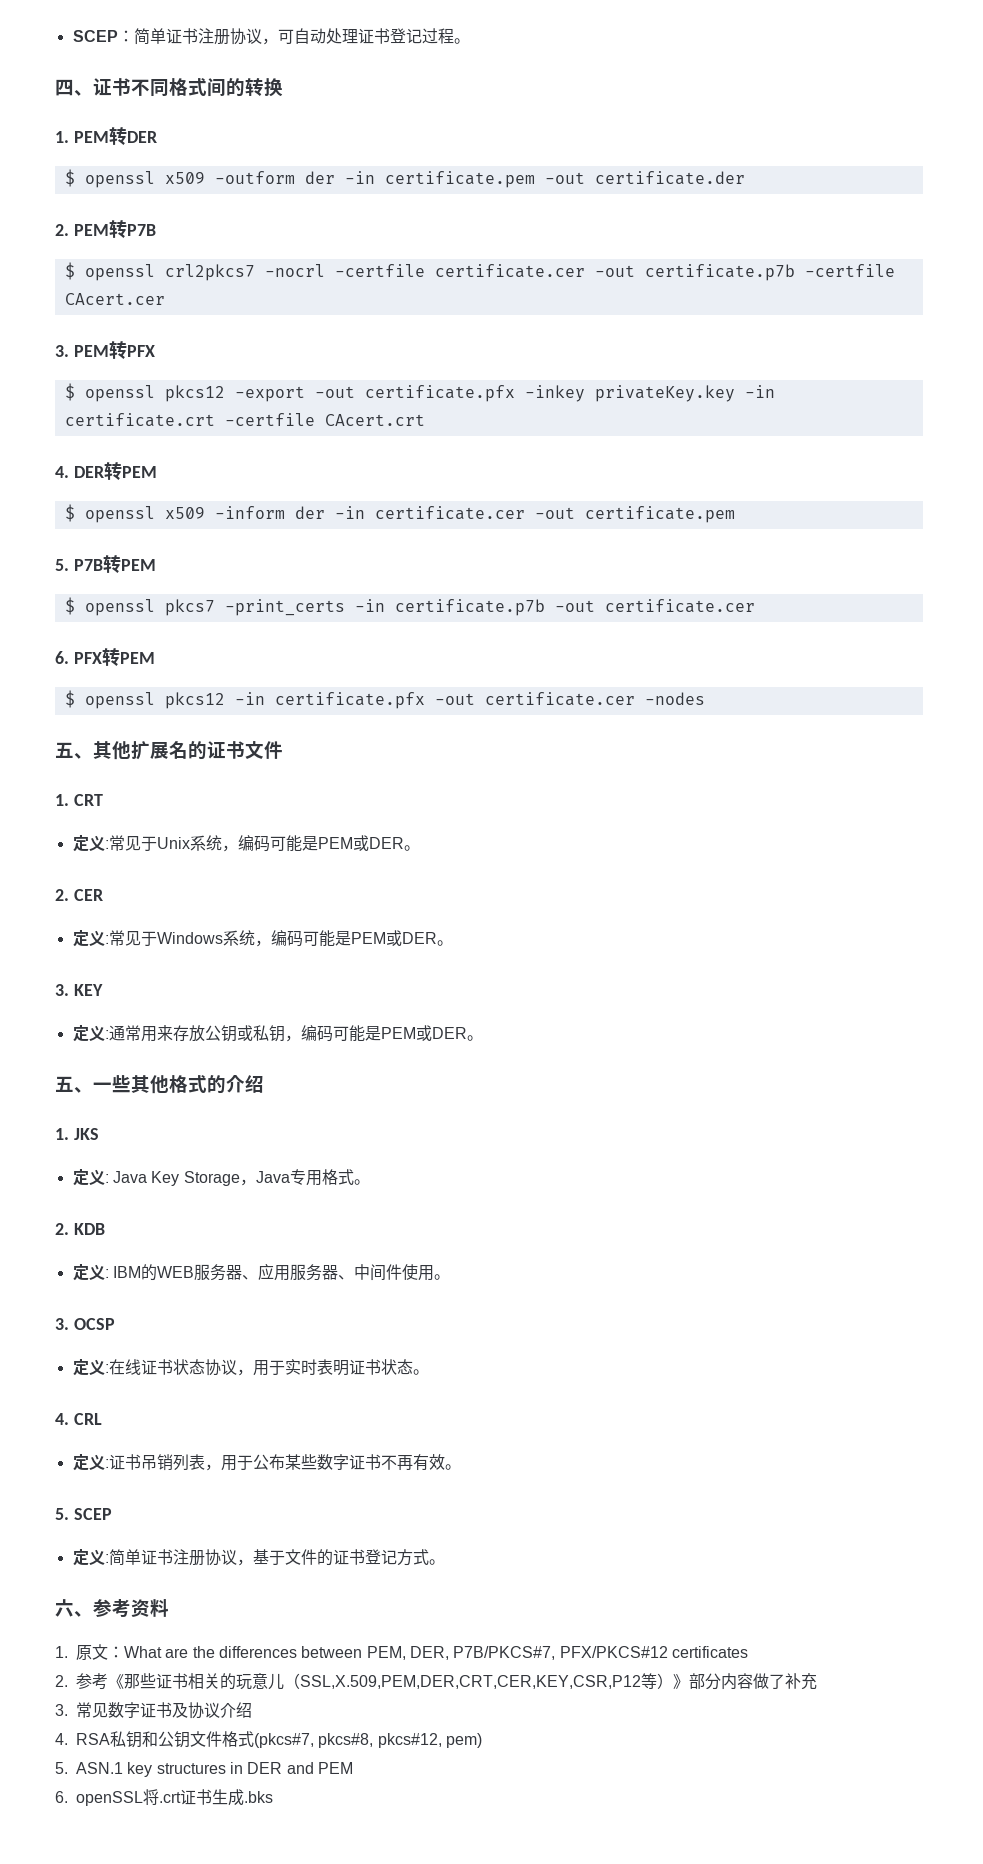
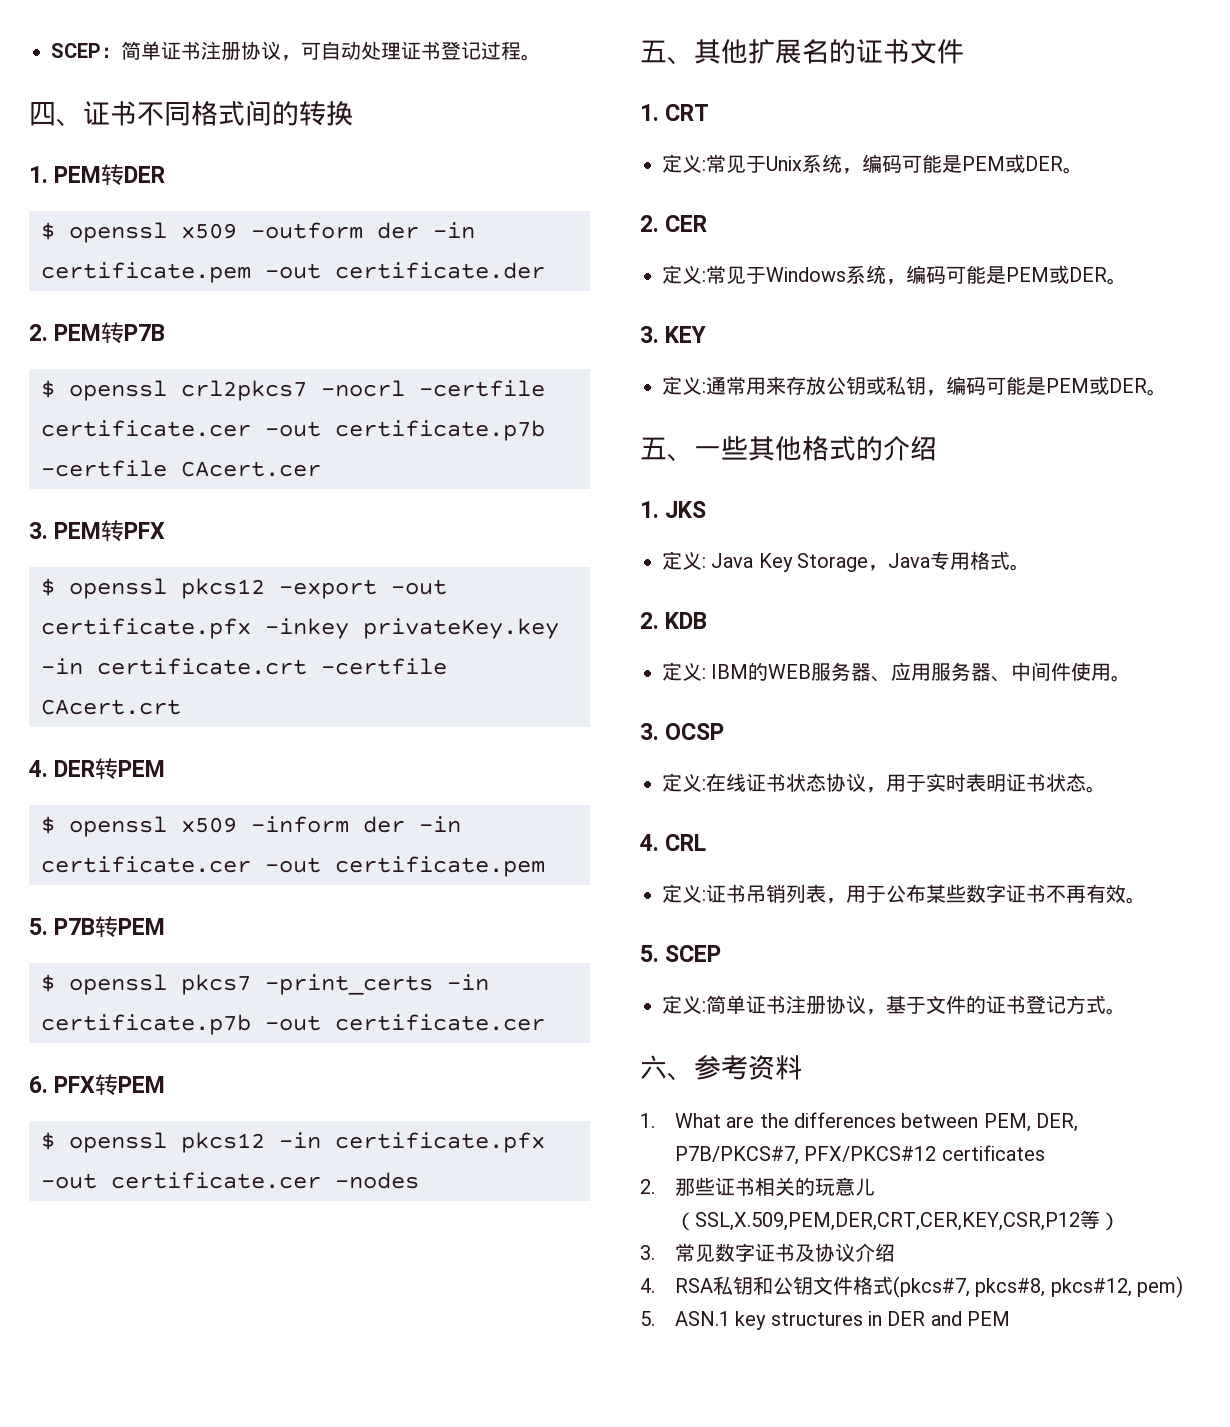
- 1.原文：What are the differences between PEM, DER, P7B/PKCS#7, PFX/PKCS#12 certificates
+ 1. What are the differences between PEM, DER, P7B/PKCS#7, PFX/PKCS#12 certificates
- 2.参考《那些证书相关的玩意儿（SSL,X.509,PEM,DER,CRT,CER,KEY,CSR,P12等）》部分内容做了补充
+ 2.那些证书相关的玩意儿（SSL,X.509,PEM,DER,CRT,CER,KEY,CSR,P12等）
- 6. openSSL将.crt证书生成.bks

